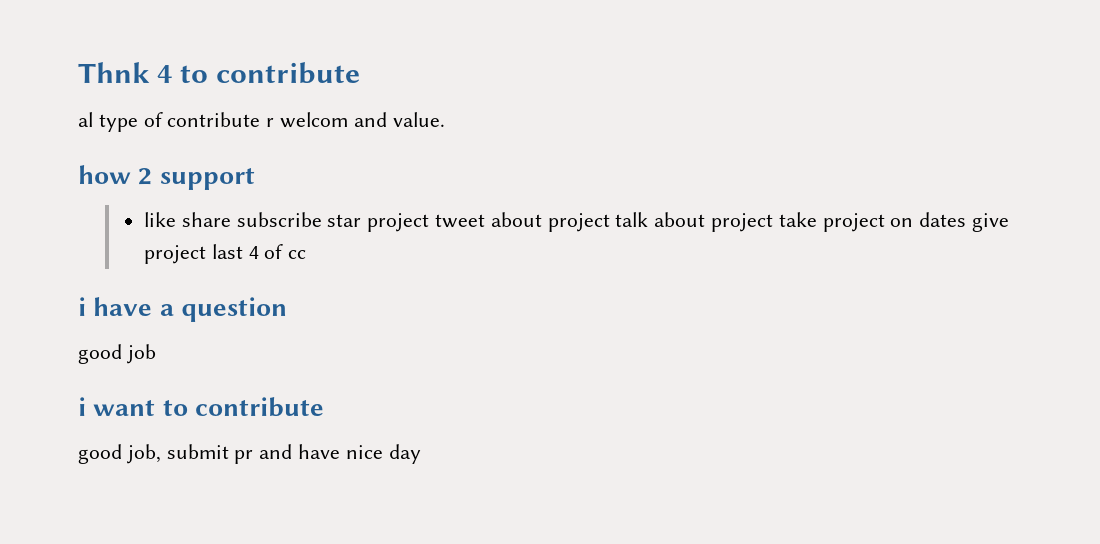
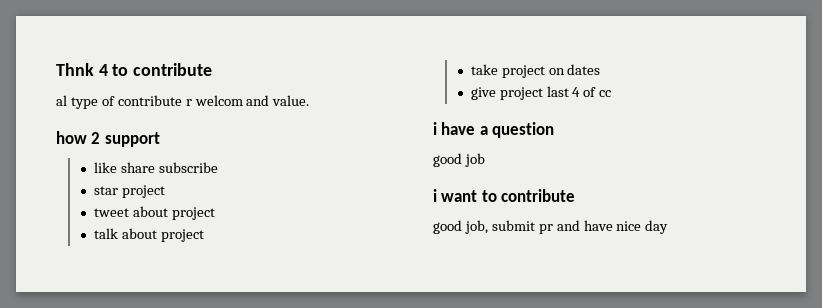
- like share subscribe star project tweet about project talk about project take project on dates give project last 4 of cc
+ like share subscribe
+ star project
+ tweet about project
+ talk about project
+ take project on dates
+ give project last 4 of cc

